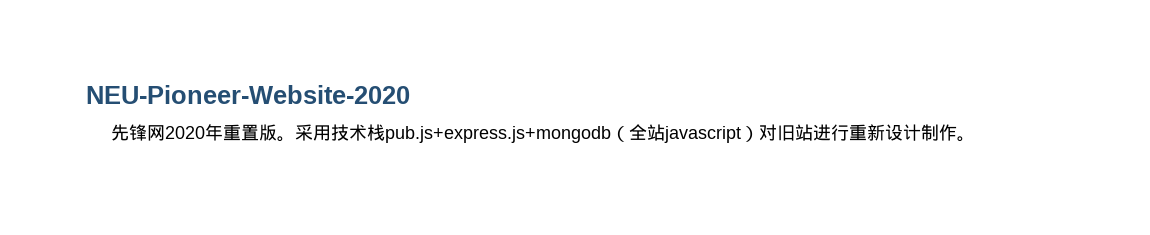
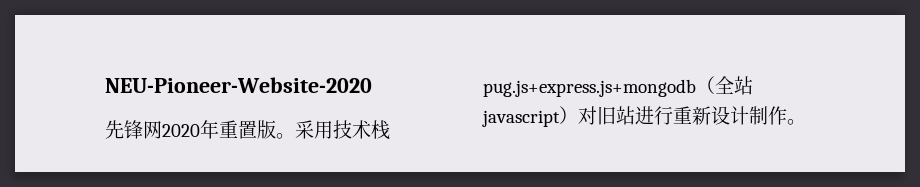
- 采用技术栈pub.js+express.js+mongodb（全站javascript）对旧站进行重新设计制作。
+ 采用技术栈pug.js+express.js+mongodb（全站javascript）对旧站进行重新设计制作。

